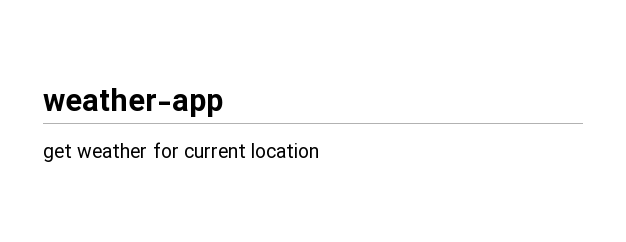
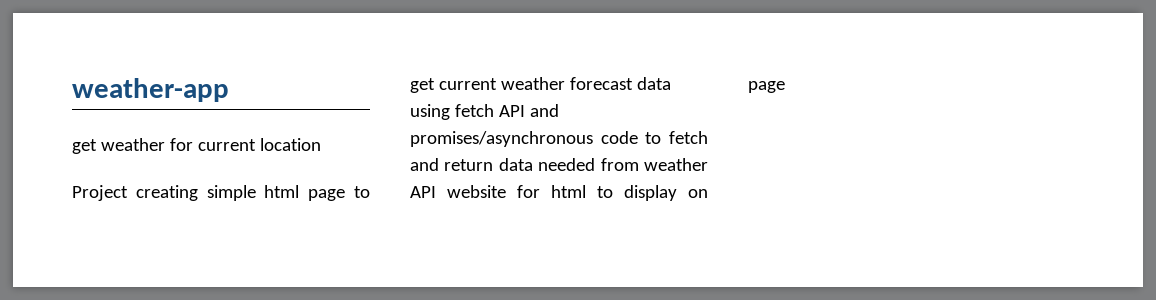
+ Project creating simple html page to get current weather forecast data using fetch API and promises/asynchronous code to fetch and return data needed from weather API website for html to display on page

